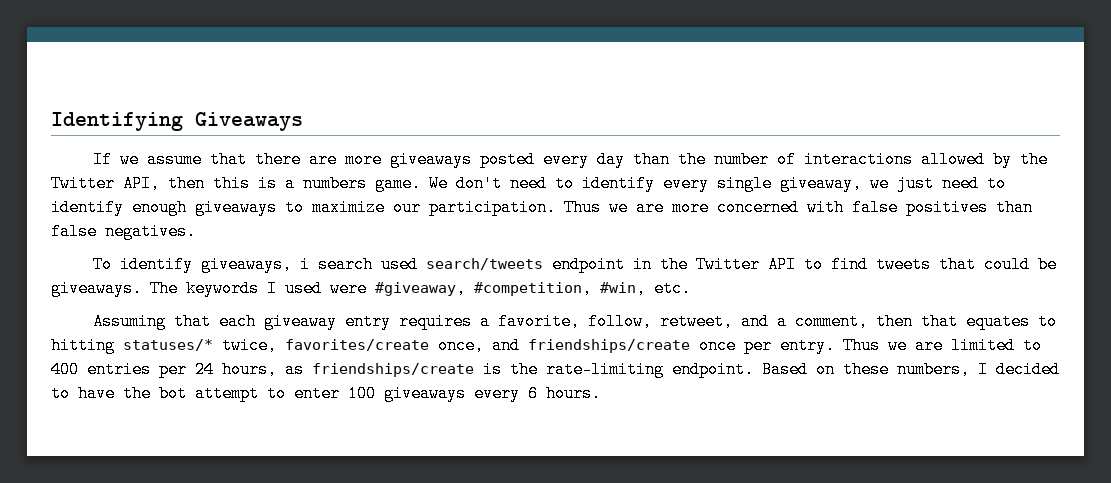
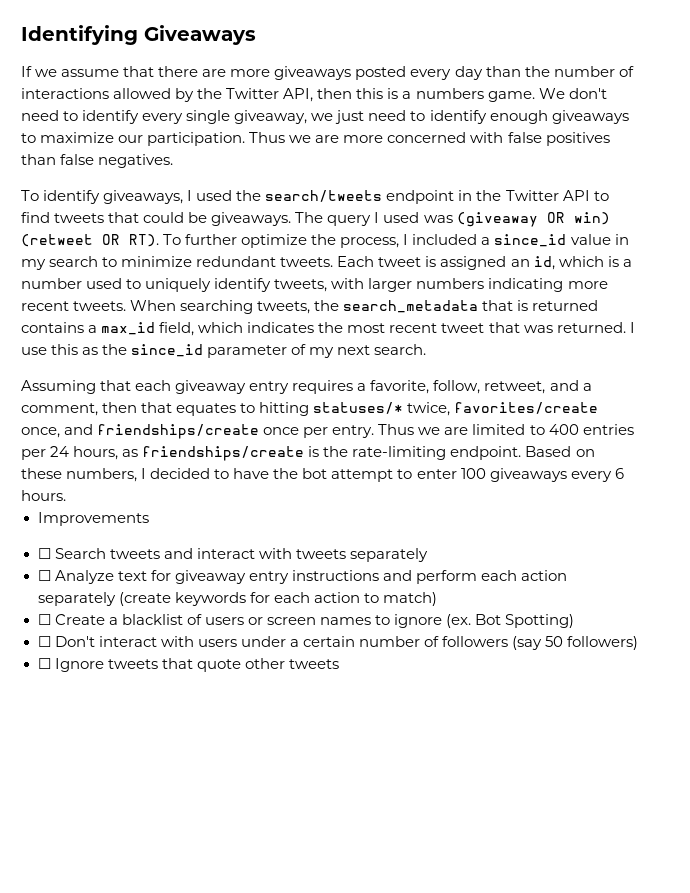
- To identify giveaways, i search used search/tweets endpoint in the Twitter API to find tweets that could be giveaways.
+ To identify giveaways, I used the search/tweets endpoint in the Twitter API to find tweets that could be giveaways.
- The keywords I used were #giveaway, #competition, #win, etc.
+ The query I used was (giveaway OR win) (retweet OR RT). To further optimize the process, I included a since_id value in my search to minimize redundant tweets. Each tweet is assigned an id, which is a number used to uniquely identify tweets, with larger numbers indicating more recent tweets. When searching tweets, the search_metadata that is returned contains a max_id field, which indicates the most recent tweet that was returned. I use this as the since_id parameter of my next search.
+ Improvements
+ ☐ Search tweets and interact with tweets separately
+ ☐ Analyze text for giveaway entry instructions and perform each action separately (create keywords for each action to match)
+ ☐ Create a blacklist of users or screen names to ignore (ex. Bot Spotting)
+ ☐ Don't interact with users under a certain number of followers (say 50 followers)
+ ☐ Ignore tweets that quote other tweets

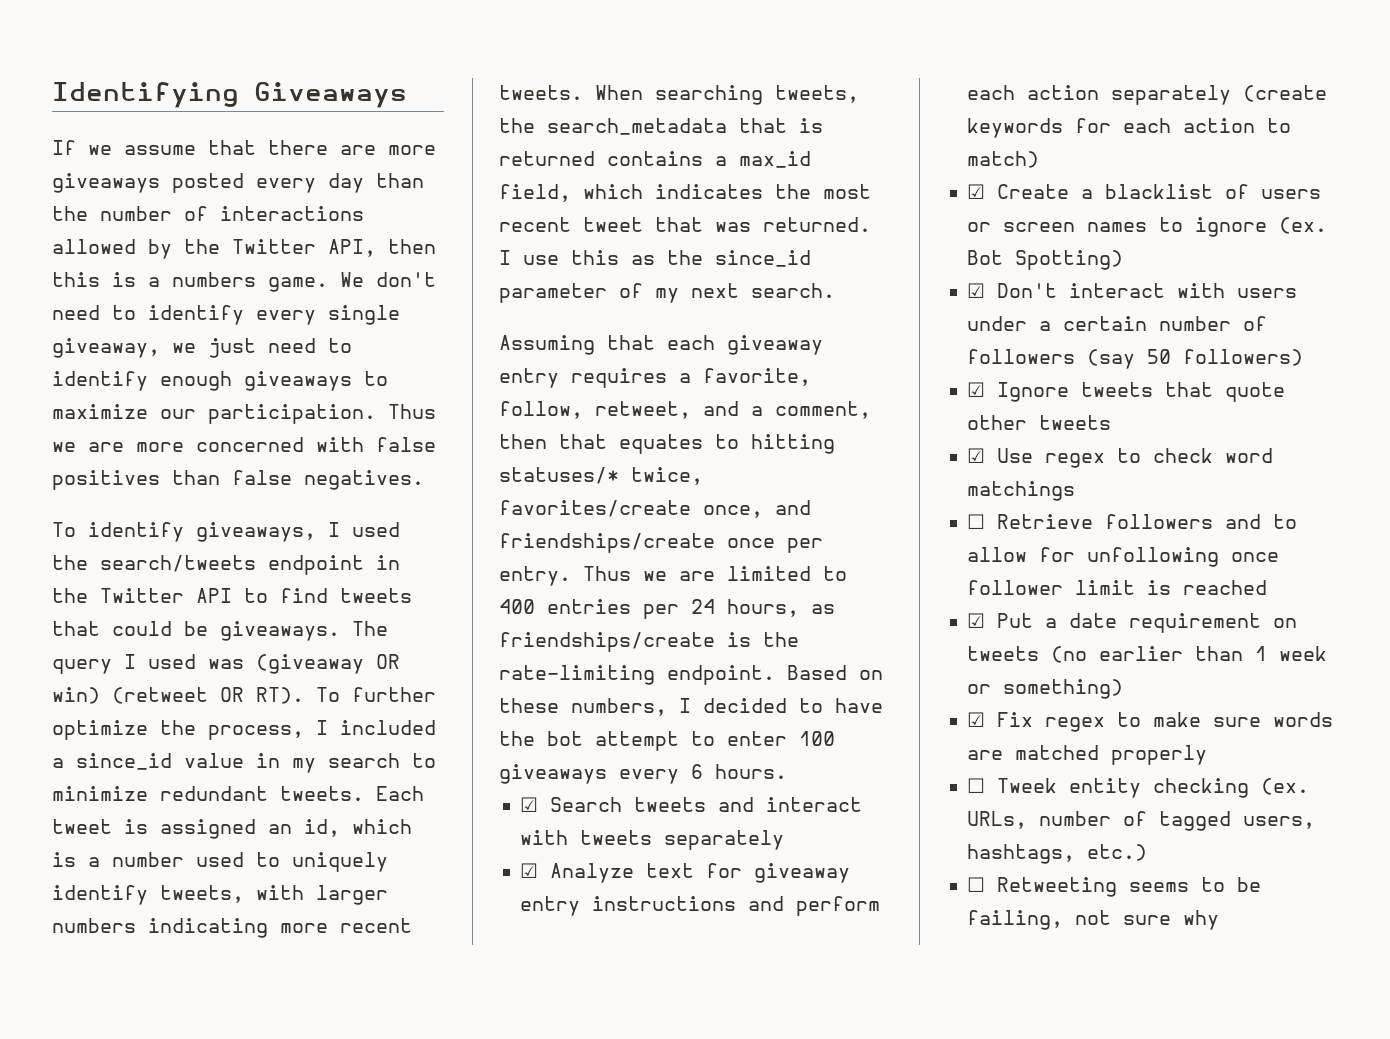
- Improvements
- ☐ Search tweets and interact with tweets separately
+ ☑ Search tweets and interact with tweets separately
- ☐ Analyze text for giveaway entry instructions and perform each action separately (create keywords for each action to match)
+ ☑ Analyze text for giveaway entry instructions and perform each action separately (create keywords for each action to match)
- ☐ Create a blacklist of users or screen names to ignore (ex.
+ ☑ Create a blacklist of users or screen names to ignore (ex.
- ☐ Don't interact with users under a certain number of followers (say 50 followers)
+ ☑ Don't interact with users under a certain number of followers (say 50 followers)
- ☐ Ignore tweets that quote other tweets
+ ☑ Ignore tweets that quote other tweets
+ ☑ Use regex to check word matchings
+ ☐ Retrieve followers and to allow for unfollowing once follower limit is reached
+ ☑ Put a date requirement on tweets (no earlier than 1 week or something)
+ ☑ Fix regex to make sure words are matched properly
+ ☐ Tweek entity checking (ex. URLs, number of tagged users, hashtags, etc.)
+ ☐ Retweeting seems to be failing, not sure why

